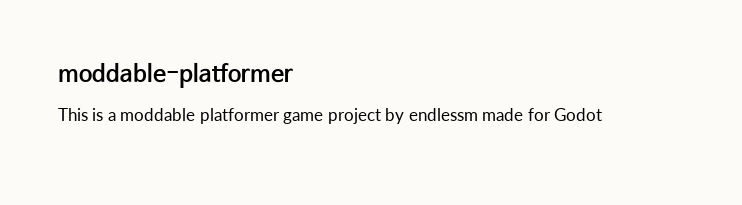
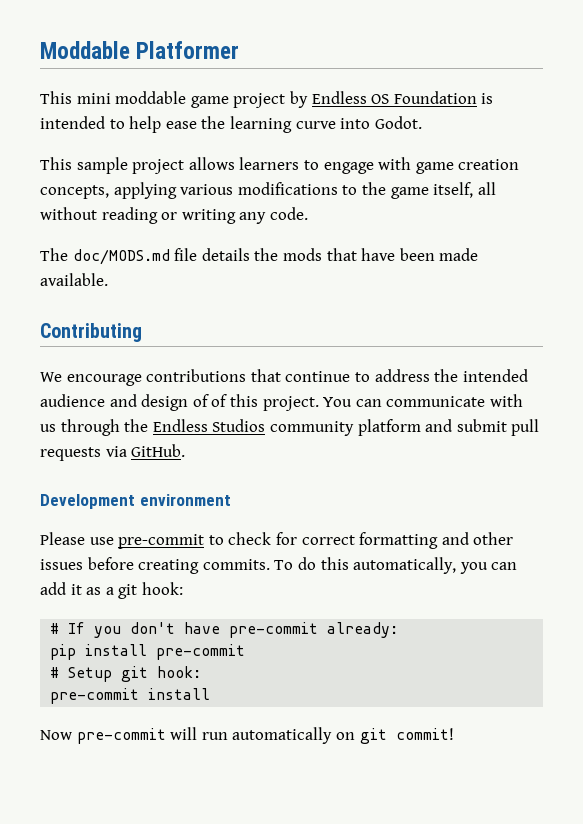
- moddable-platformer
- This is a moddable platformer game project by endlessm made for Godot
+ Moddable Platformer
+ This mini moddable game project by Endless OS Foundation is intended to help ease the learning curve into Godot.
+ This sample project allows learners to engage with game creation concepts, applying various modifications to the game itself, all without reading or writing any code.
+ The doc/MODS.md file details the mods that have been made available.
+ Contributing
+ We encourage contributions that continue to address the intended audience and design of of this project. You can communicate with us through the Endless Studios community platform and submit pull requests via GitHub.
+ Development environment
+ Please use pre-commit to check for correct formatting and other issues before creating commits. To do this automatically, you can add it as a git hook:
+ # If you don't have pre-commit already:
+ pip install pre-commit
+ # Setup git hook:
+ pre-commit install
+ Now pre-commit will run automatically on git commit!

